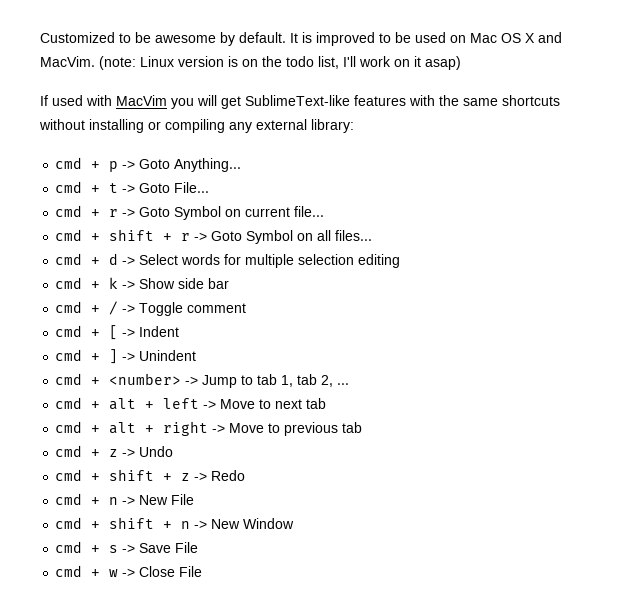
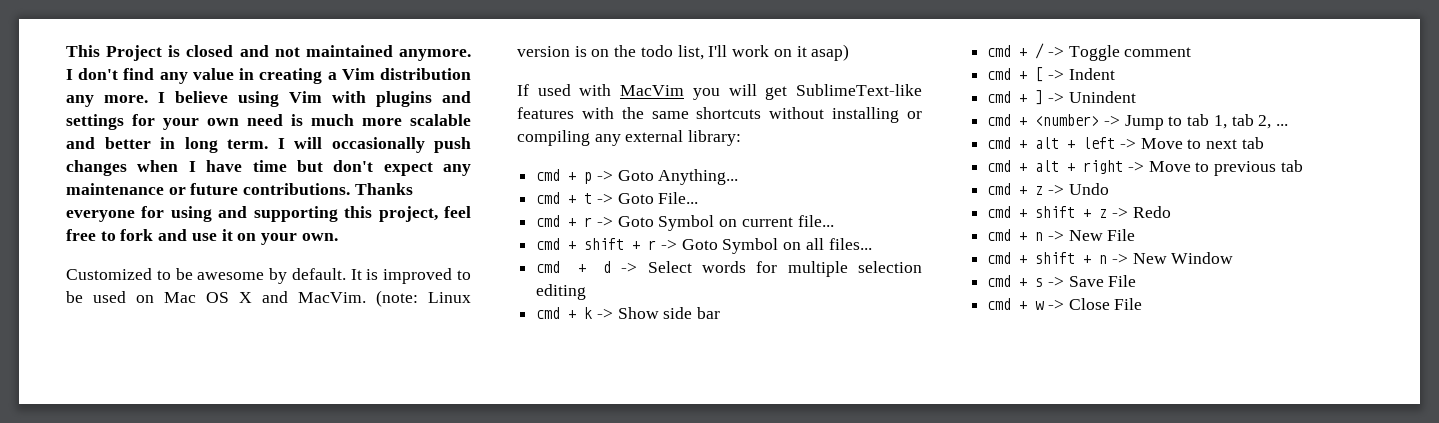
+ This Project is closed and not maintained anymore. I don't find any value in creating a Vim distribution any more. I believe using Vim with plugins and settings for your own need is much more scalable and better in long term. I will occasionally push changes when I have time but don't expect any maintenance or future contributions. Thanks everyone for using and supporting this project, feel free to fork and use it on your own.

